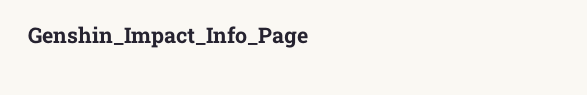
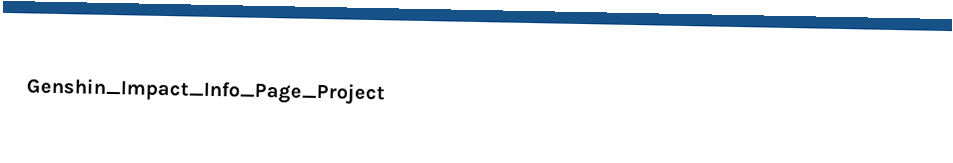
- Genshin_Impact_Info_Page
+ Genshin_Impact_Info_Page_Project

